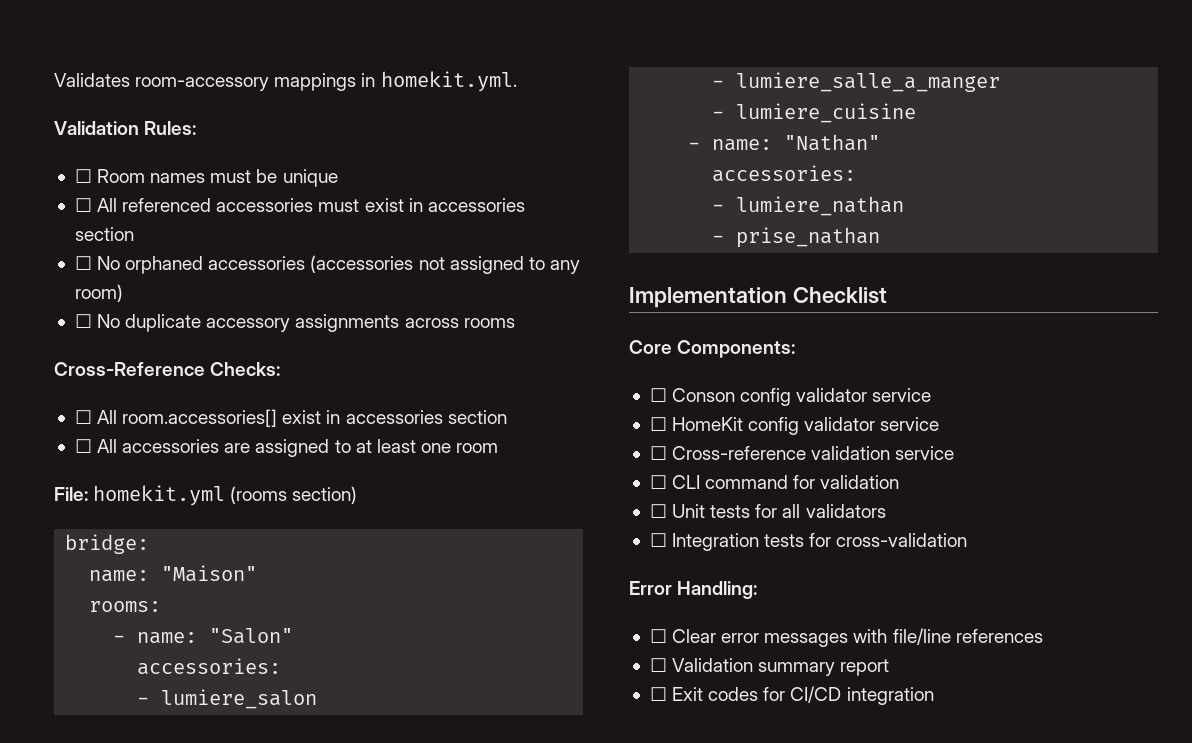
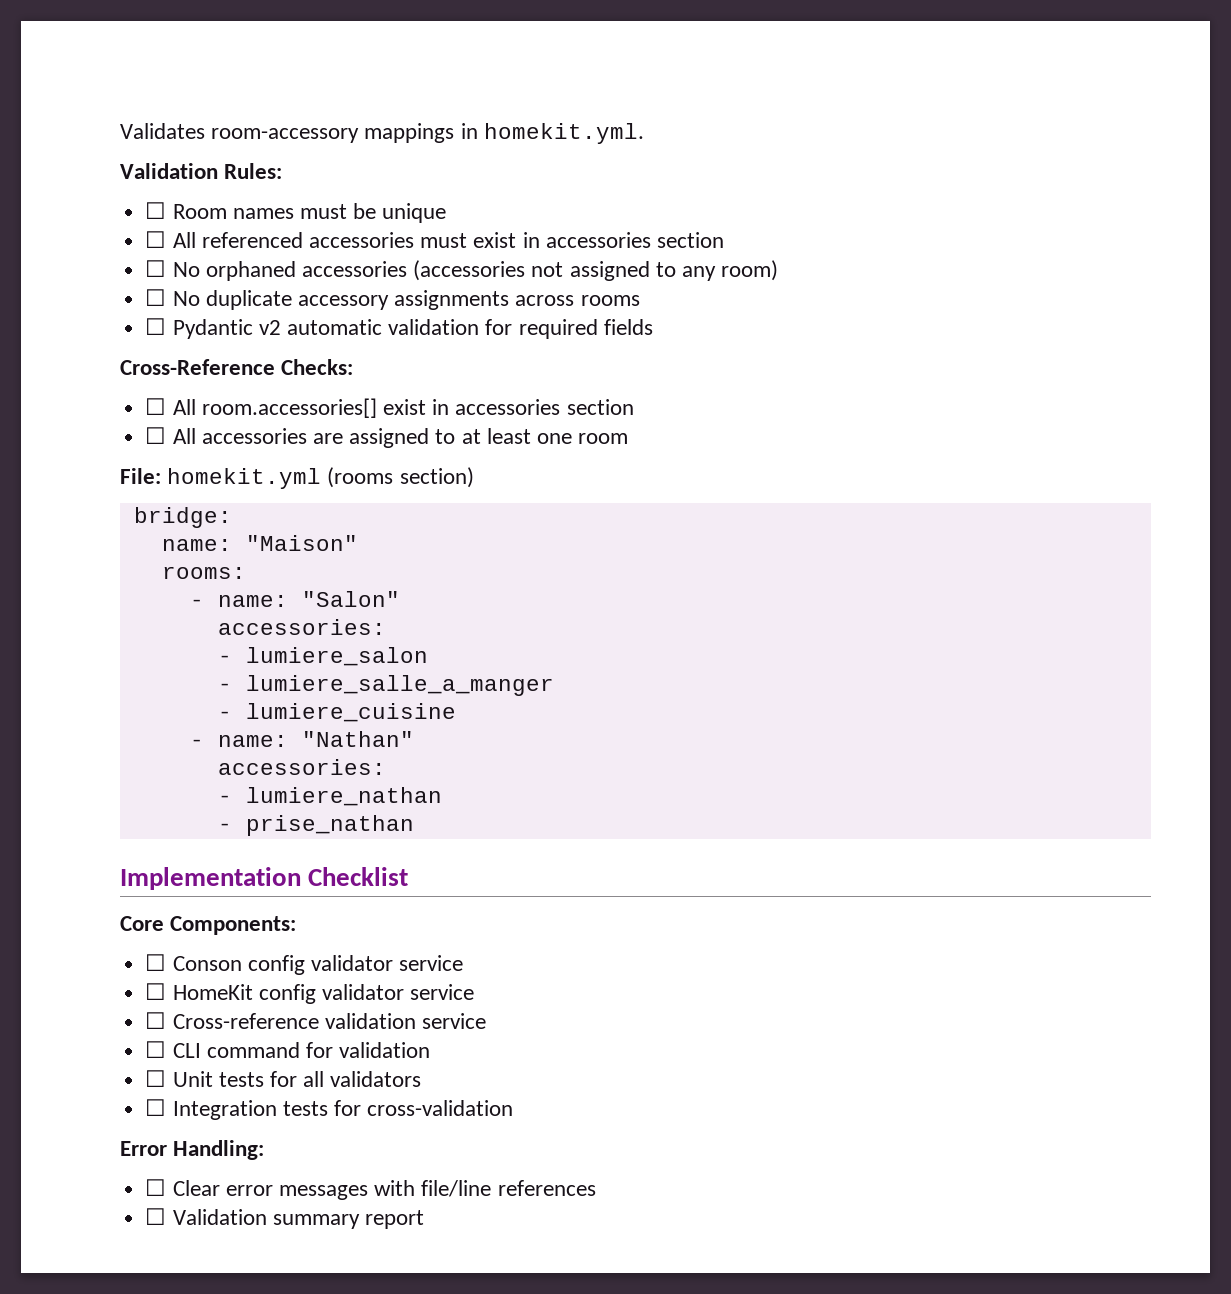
+ ☐ Pydantic v2 automatic validation for required fields
- ☐ Exit codes for CI/CD integration

